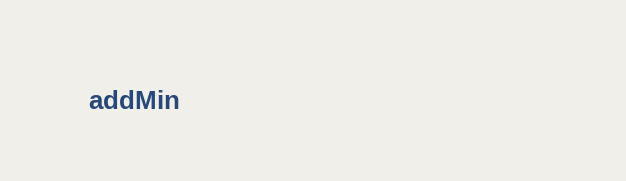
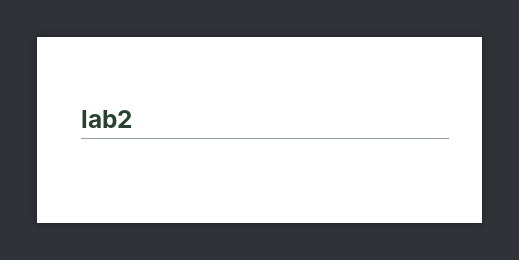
- addMin
+ lab2

